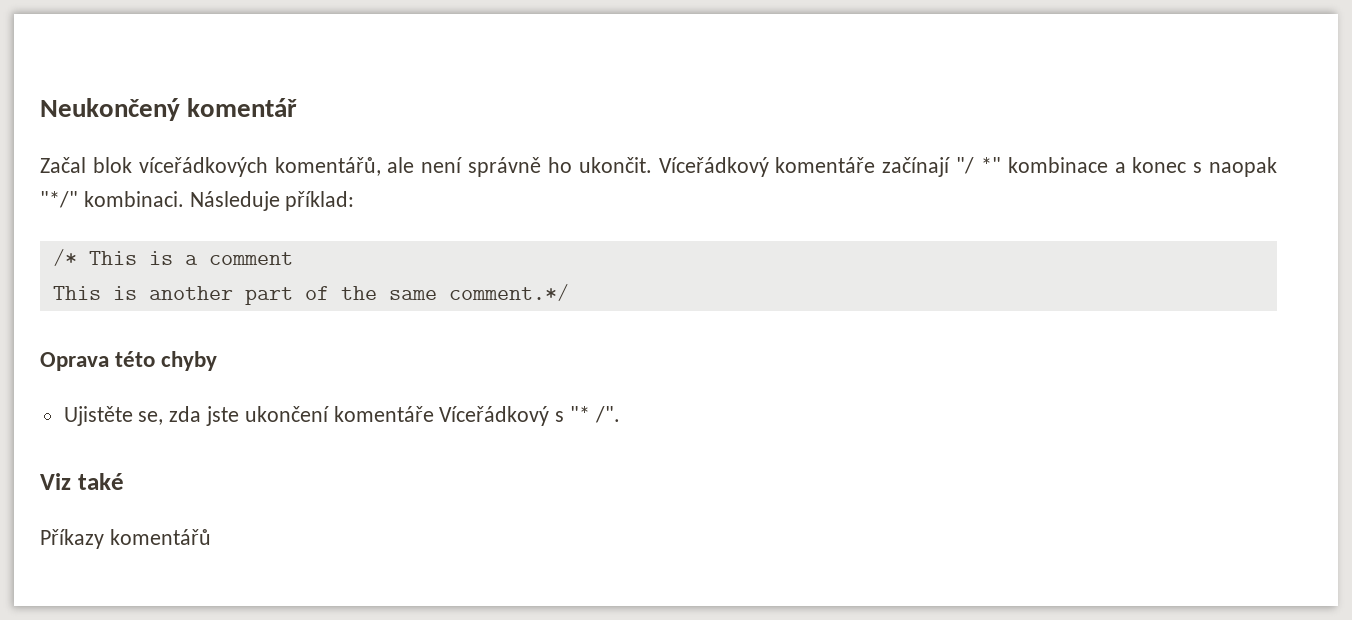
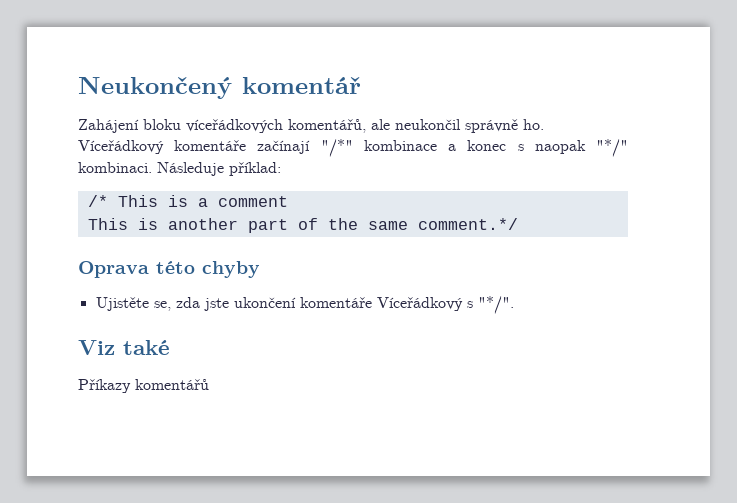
- Začal blok víceřádkových komentářů, ale není správně ho ukončit.
+ Zahájení bloku víceřádkových komentářů, ale neukončil správně ho.
- Víceřádkový komentáře začínají "/ *" kombinace a konec s naopak "*/" kombinaci.
+ Víceřádkový komentáře začínají "/*" kombinace a konec s naopak "*/" kombinaci.
- Ujistěte se, zda jste ukončení komentáře Víceřádkový s "* /".
+ Ujistěte se, zda jste ukončení komentáře Víceřádkový s "*/".

